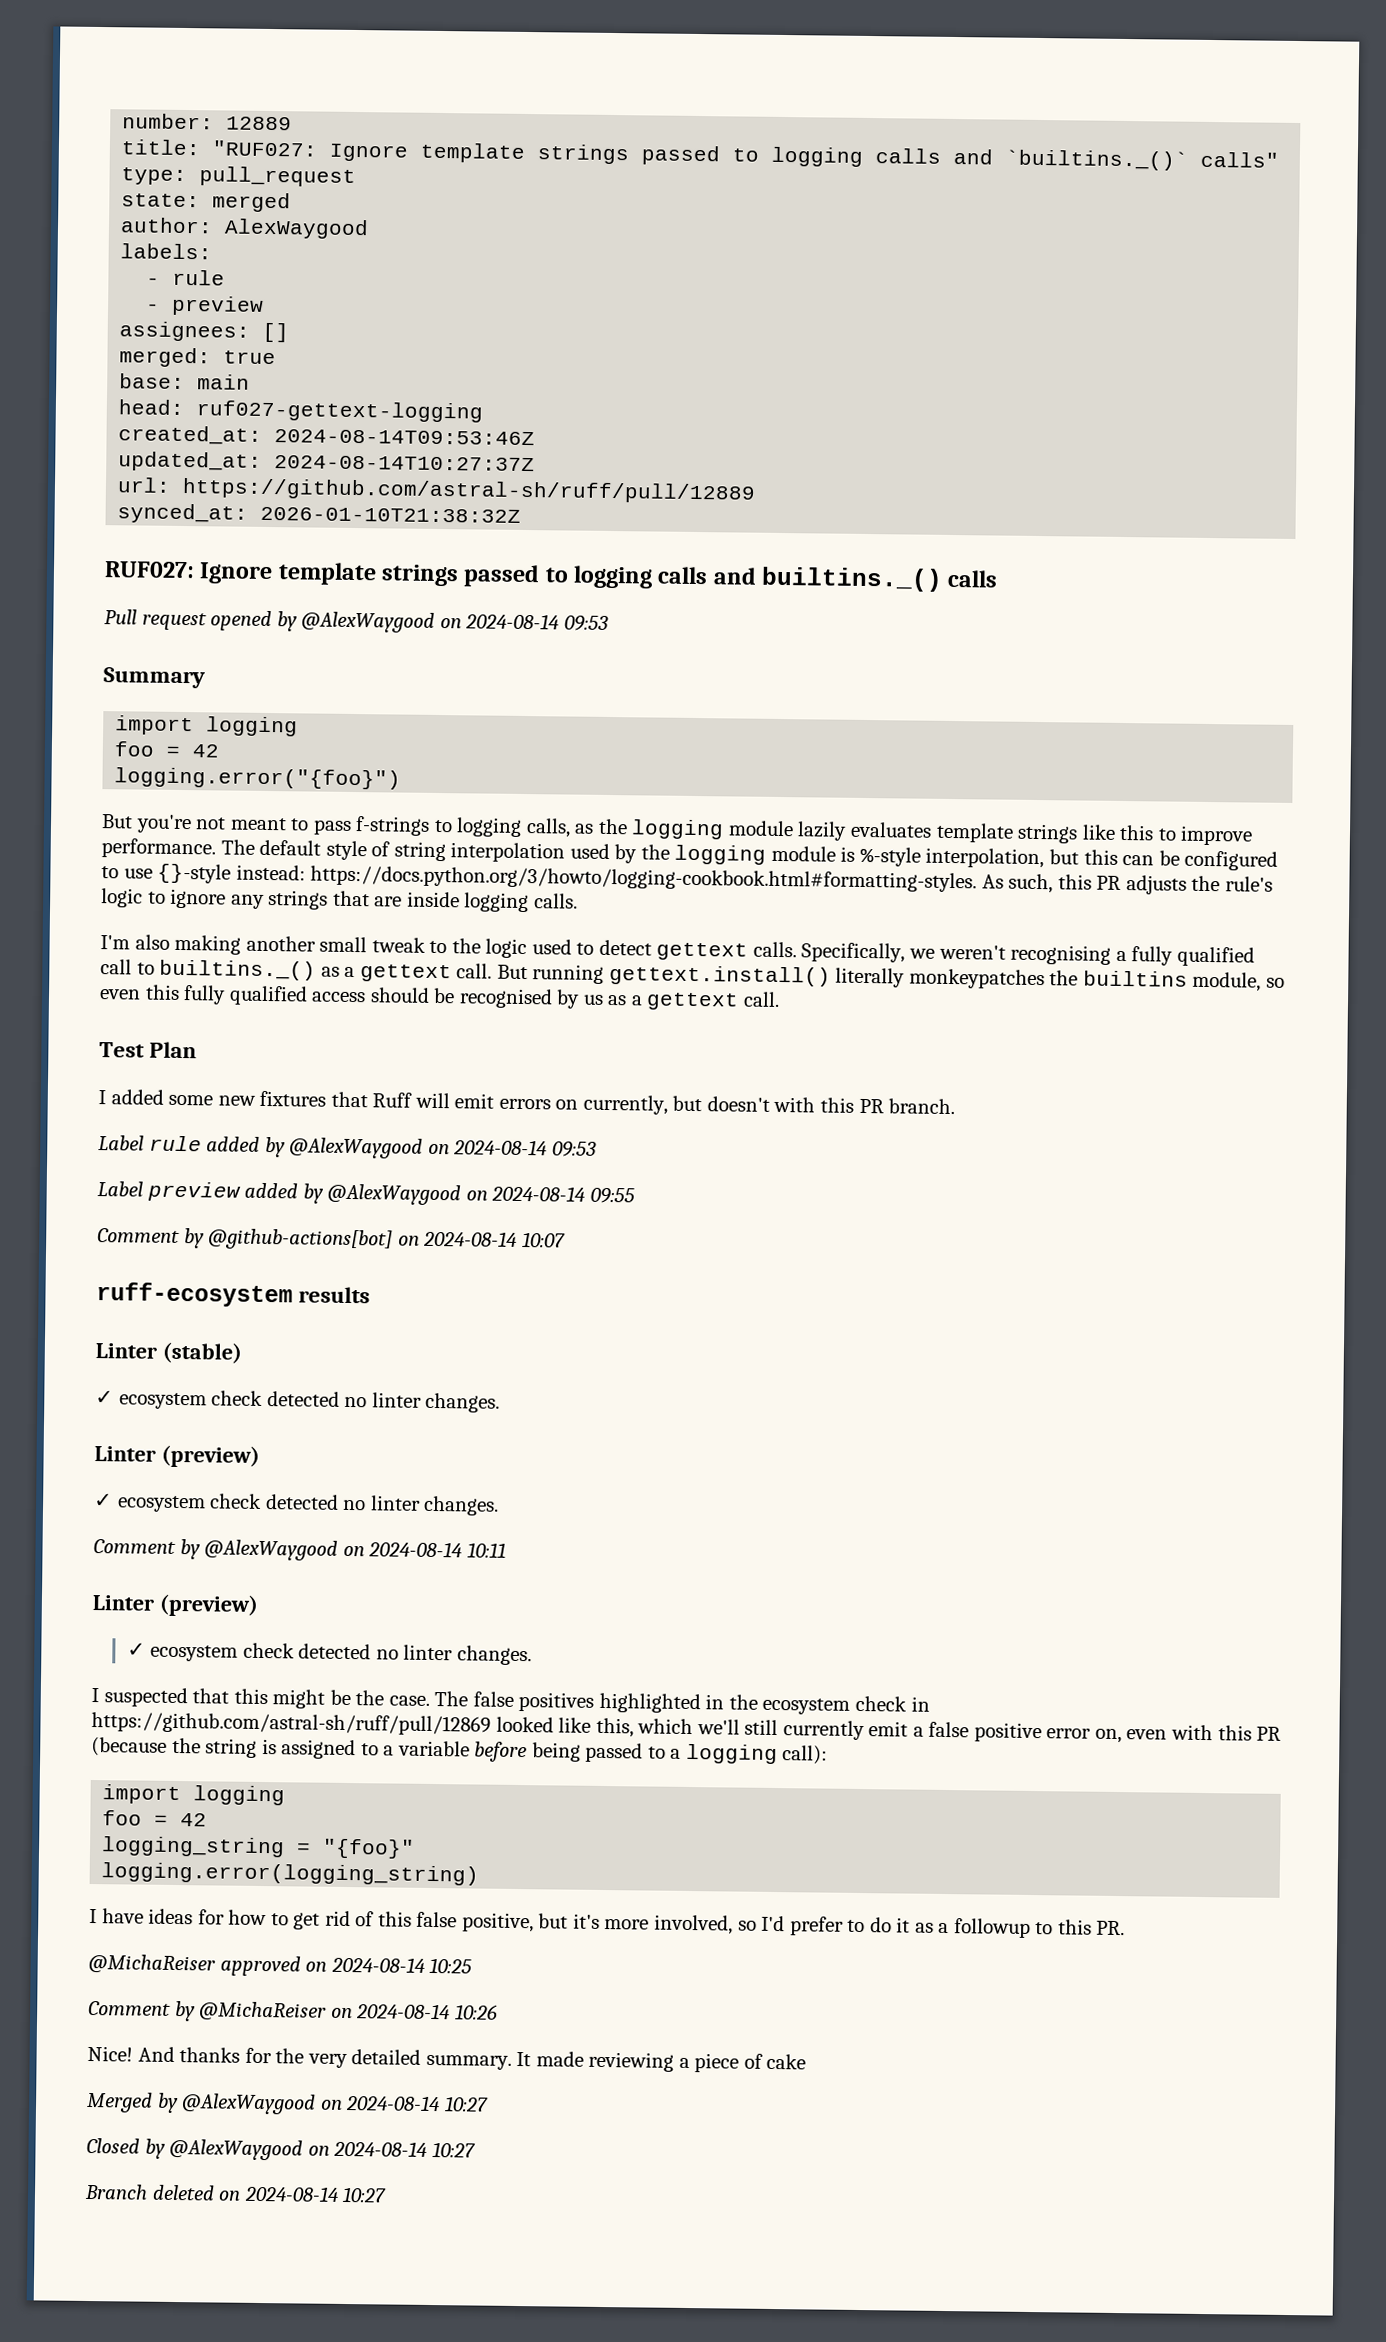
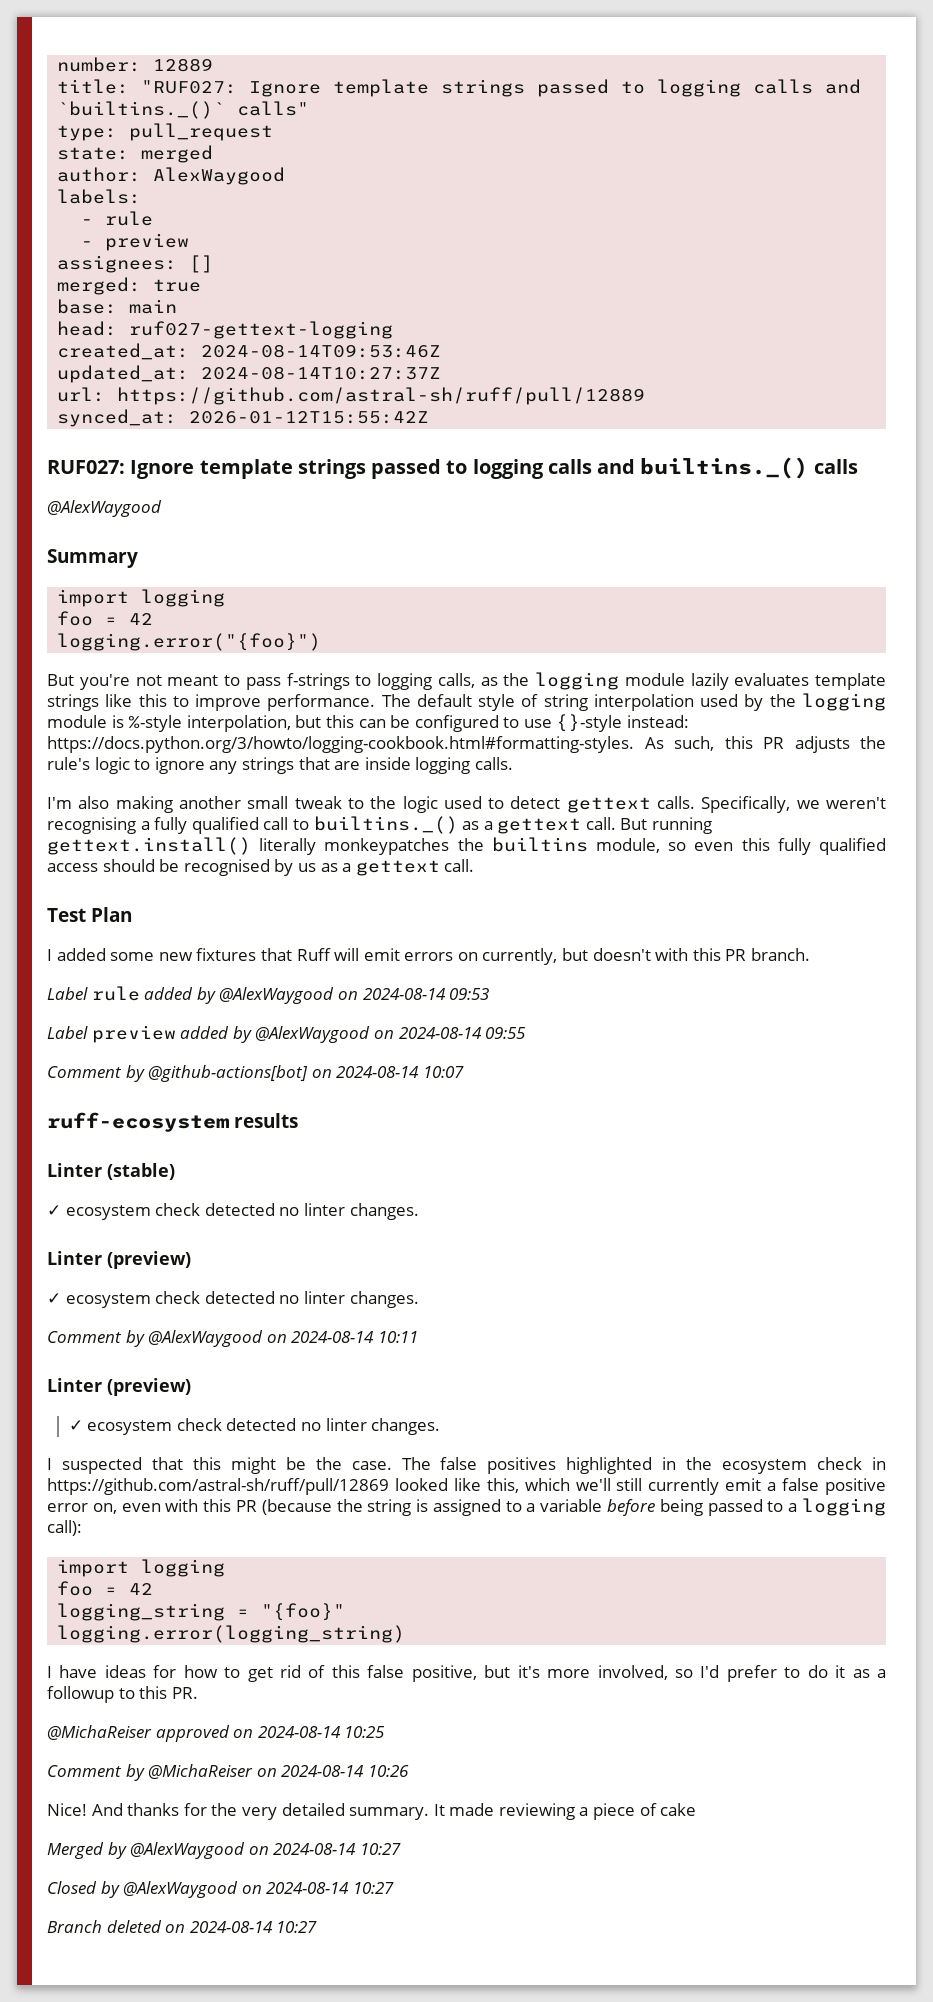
- synced_at: 2026-01-10T21:38:32Z
+ synced_at: 2026-01-12T15:55:42Z
  RUF027: Ignore template strings passed to logging calls and builtins._() calls
- Pull request opened by @AlexWaygood on 2024-08-14 09:53
+ @AlexWaygood

